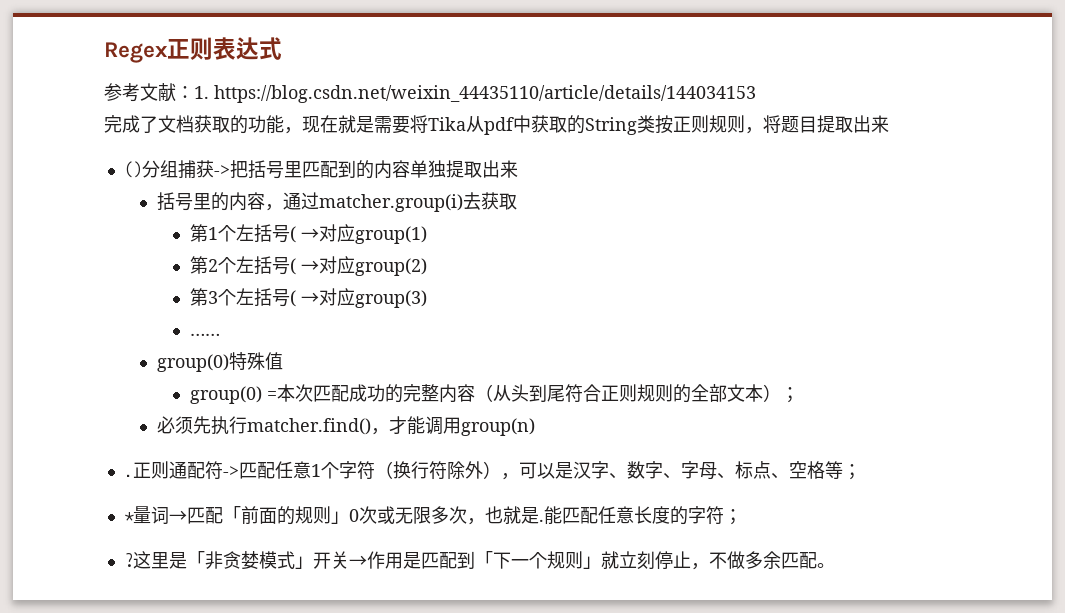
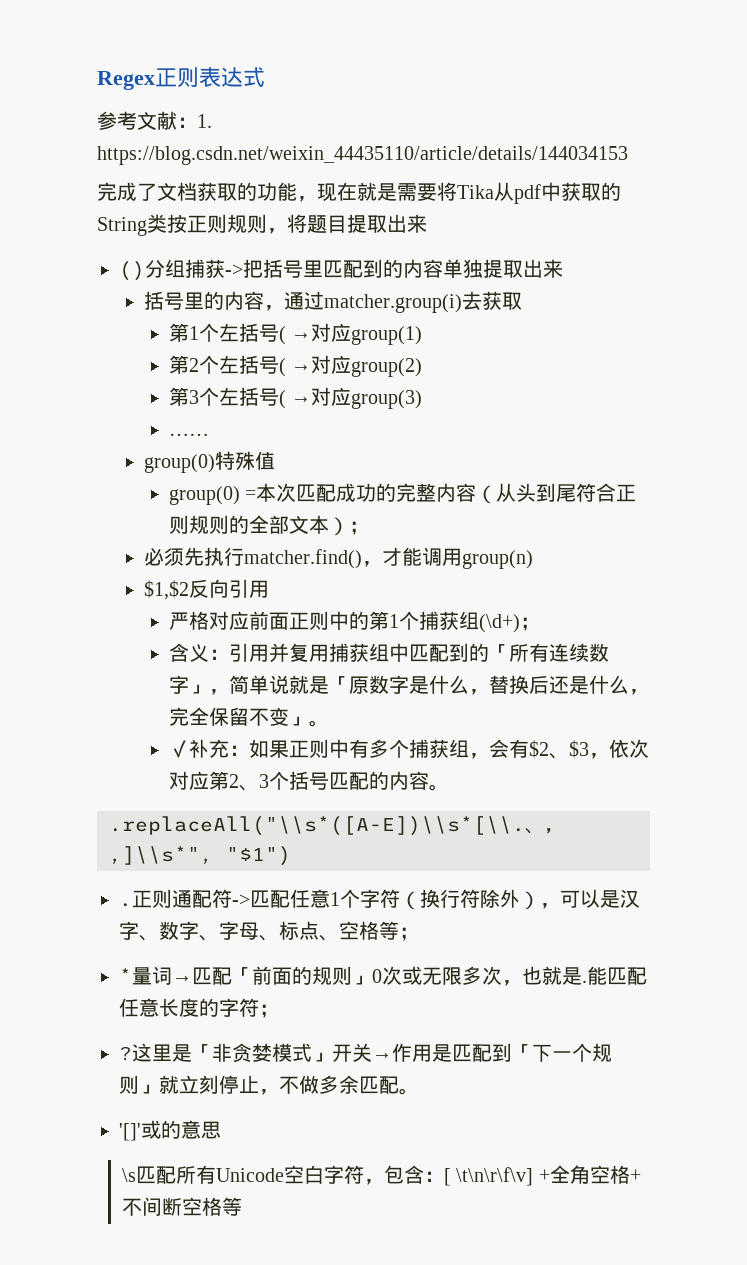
+ $1,$2反向引用
+ 严格对应前面正则中的第1个捕获组(\d+)；
+ 含义：引用并复用捕获组中匹配到的「所有连续数字」，简单说就是「原数字是什么，替换后还是什么，完全保留不变」。
+ ✓补充：如果正则中有多个捕获组，会有$2、$3，依次对应第2、3个括号匹配的内容。
+ .replaceAll("\\s*([A-E])\\s*[\\.、，,]\\s*", "$1")
+ '[]'或的意思
+ \s匹配所有Unicode空白字符，包含：[ \t\n\r\f\v] +全角空格+不间断空格等

